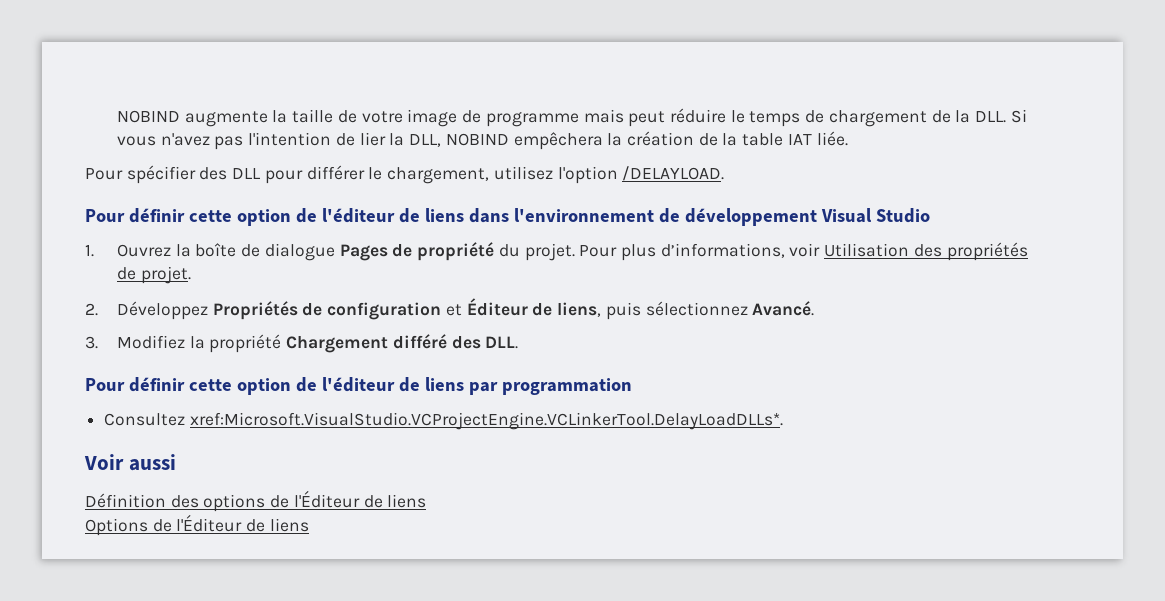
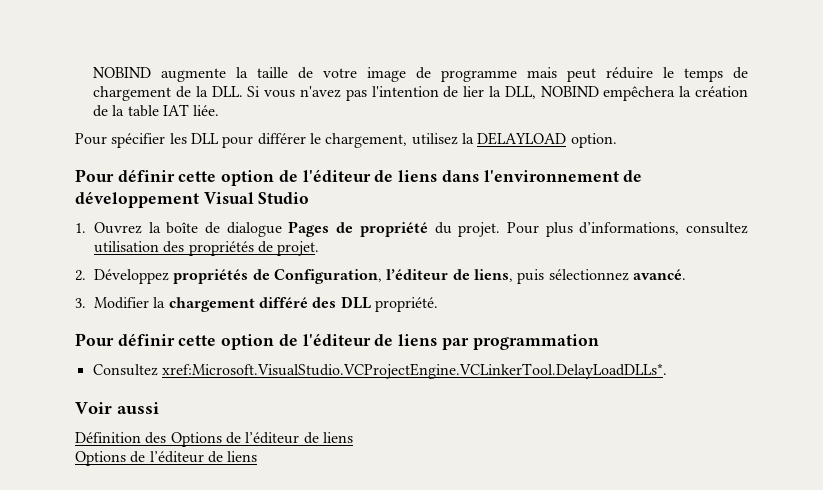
- Pour spécifier des DLL pour différer le chargement, utilisez l'option /DELAYLOAD.
+ Pour spécifier les DLL pour différer le chargement, utilisez la DELAYLOAD option.
- Pour plus d’informations, voir Utilisation des propriétés de projet.
+ Pour plus d’informations, consultez utilisation des propriétés de projet.
- 2. Développez Propriétés de configuration et Éditeur de liens, puis sélectionnez Avancé.
+ 2. Développez propriétés de Configuration, l’éditeur de liens, puis sélectionnez avancé.
- 3. Modifiez la propriété Chargement différé des DLL.
+ 3. Modifier la chargement différé des DLL propriété.
- Définition des options de l'Éditeur de liens
- Options de l'Éditeur de liens
+ Définition des Options de l’éditeur de liens
+ Options de l’éditeur de liens

